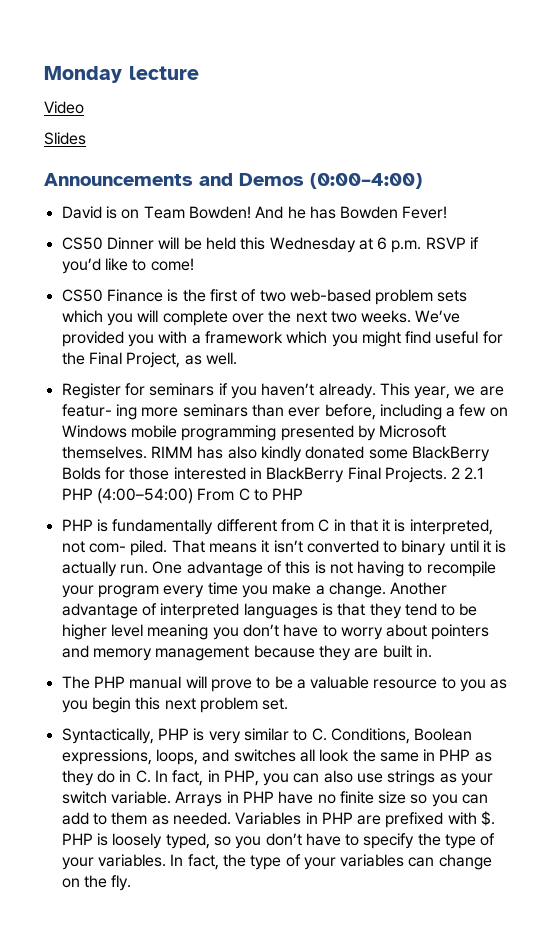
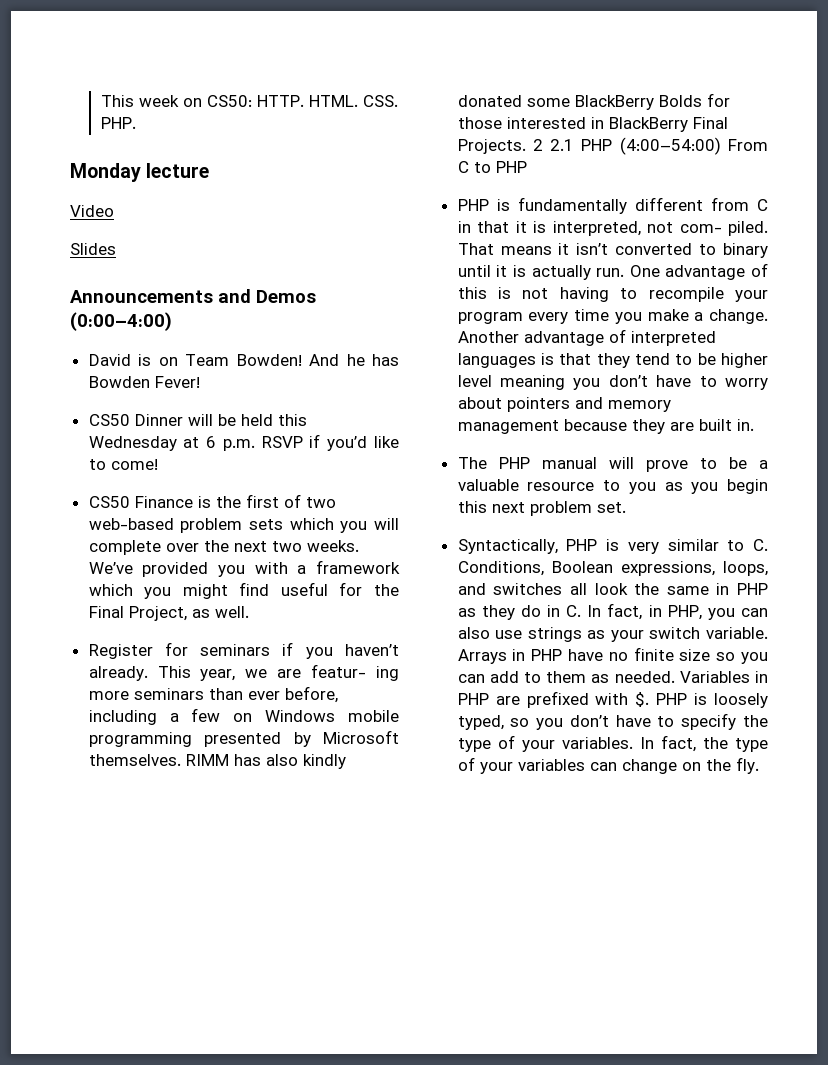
+ This week on CS50: HTTP. HTML. CSS. PHP.

